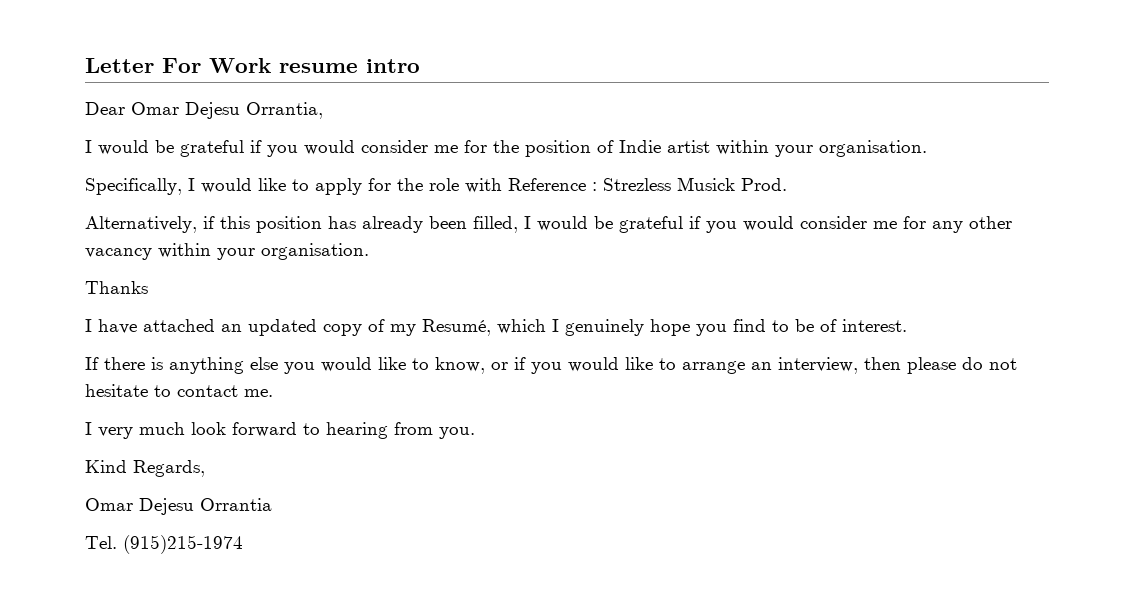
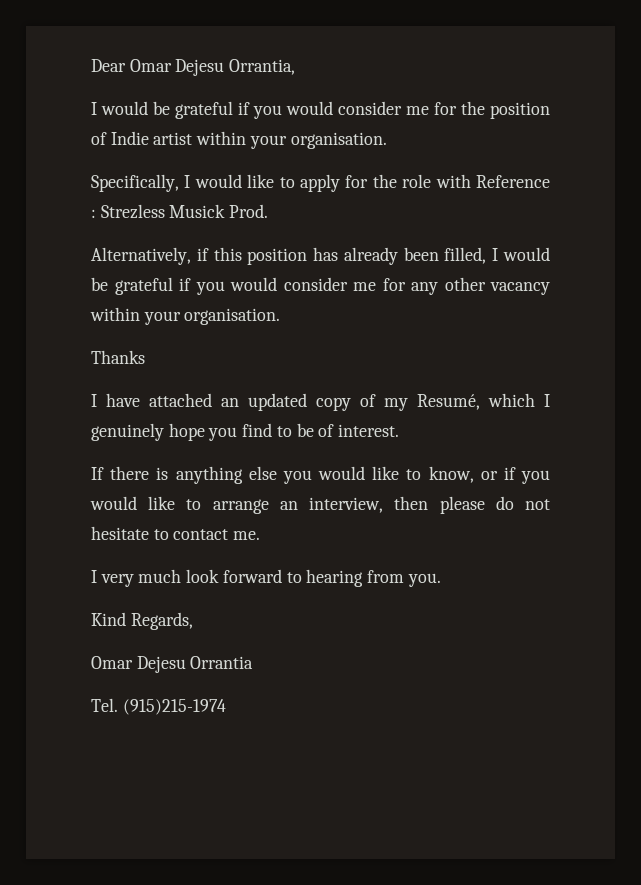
- Letter For Work resume intro

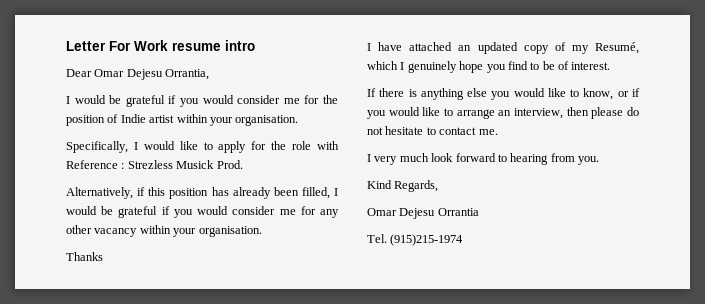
+ Letter For Work resume intro

